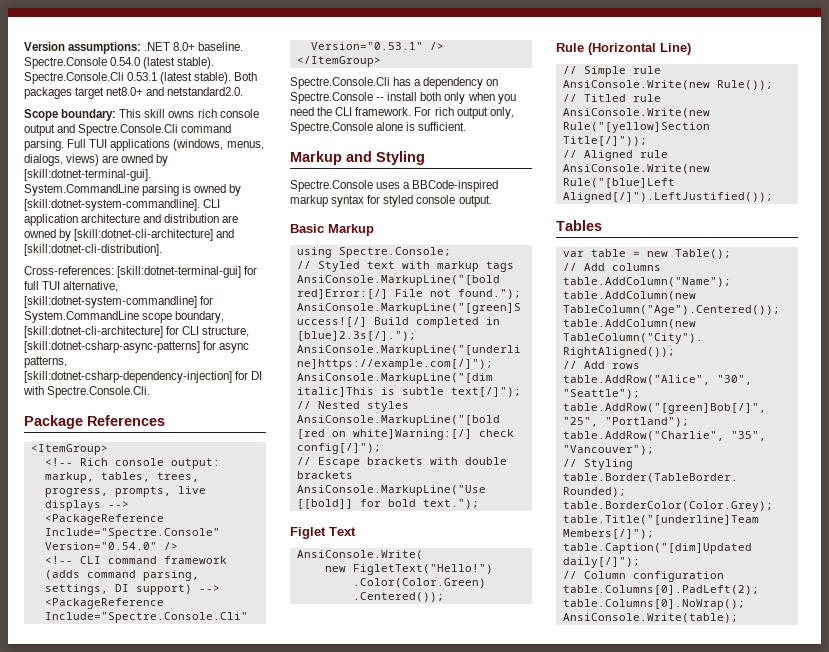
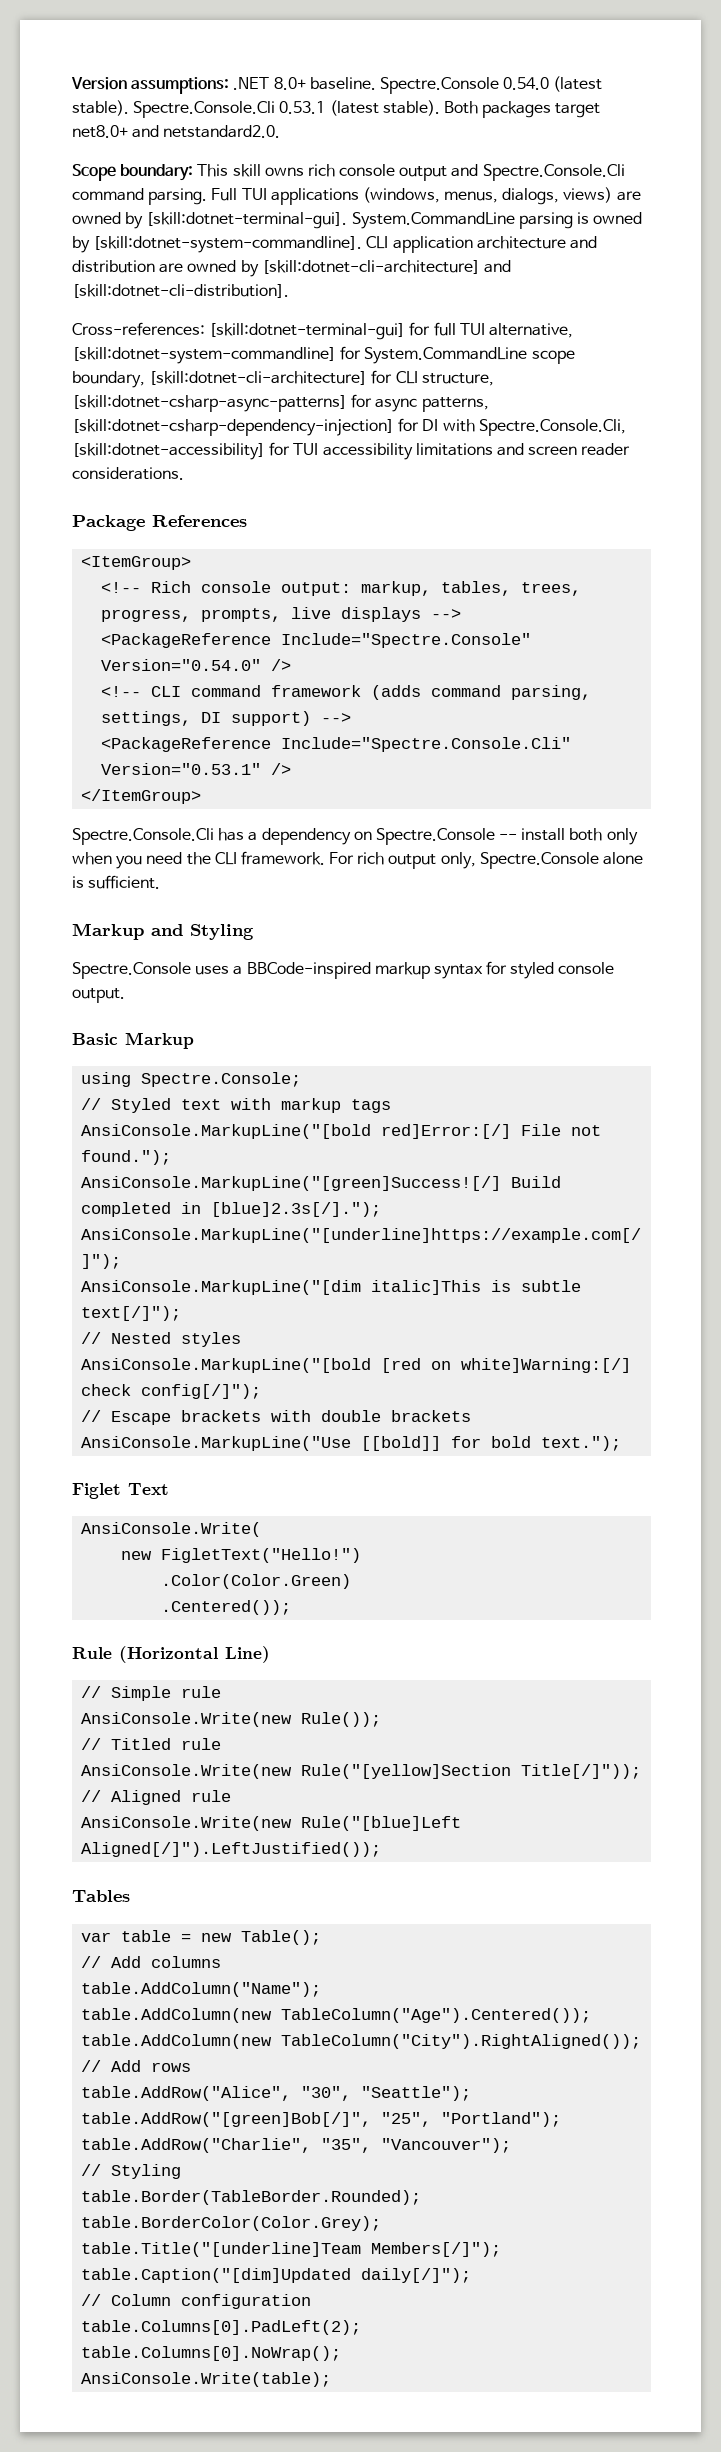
- Cross-references: [skill:dotnet-terminal-gui] for full TUI alternative, [skill:dotnet-system-commandline] for System.CommandLine scope boundary, [skill:dotnet-cli-architecture] for CLI structure, [skill:dotnet-csharp-async-patterns] for async patterns, [skill:dotnet-csharp-dependency-injection] for DI with Spectre.Console.Cli.
+ Cross-references: [skill:dotnet-terminal-gui] for full TUI alternative, [skill:dotnet-system-commandline] for System.CommandLine scope boundary, [skill:dotnet-cli-architecture] for CLI structure, [skill:dotnet-csharp-async-patterns] for async patterns, [skill:dotnet-csharp-dependency-injection] for DI with Spectre.Console.Cli, [skill:dotnet-accessibility] for TUI accessibility limitations and screen reader considerations.

